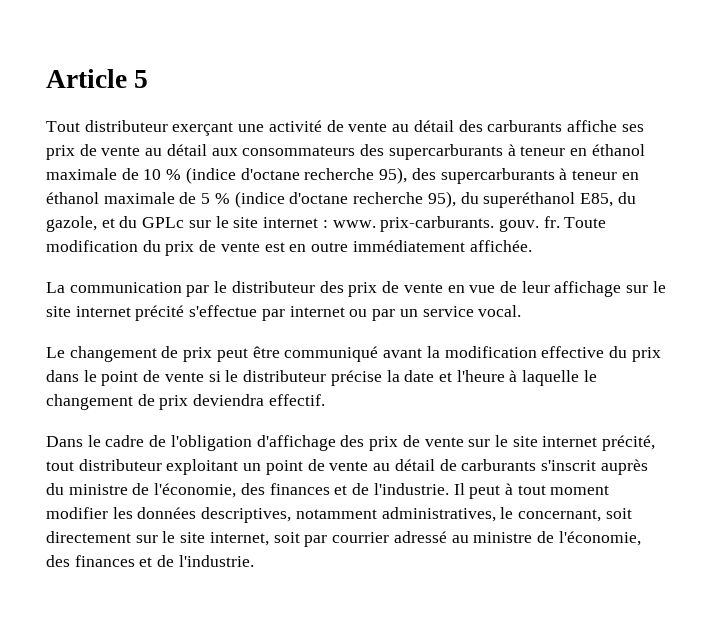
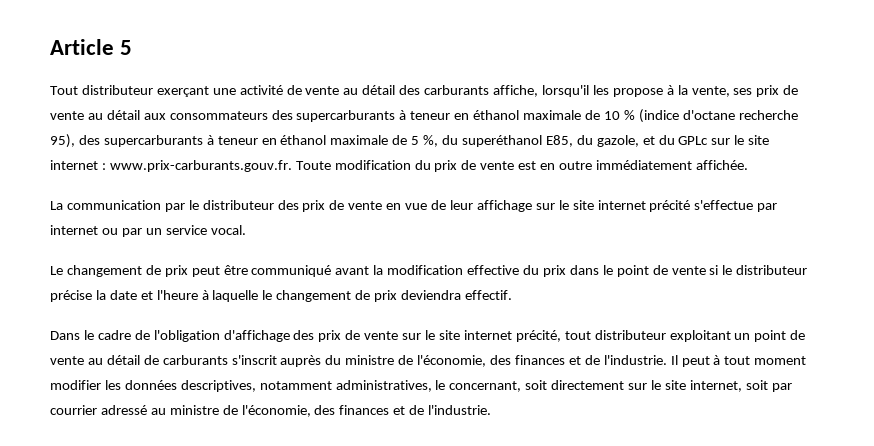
- Tout distributeur exerçant une activité de vente au détail des carburants affiche ses prix de vente au détail aux consommateurs des supercarburants à teneur en éthanol maximale de 10 % (indice d'octane recherche 95), des supercarburants à teneur en éthanol maximale de 5 % (indice d'octane recherche 95), du superéthanol E85, du gazole, et du GPLc sur le site internet :
+ Tout distributeur exerçant une activité de vente au détail des carburants affiche, lorsqu'il les propose à la vente, ses prix de vente au détail aux consommateurs des supercarburants à teneur en éthanol maximale de 10 % (indice d'octane recherche 95), des supercarburants à teneur en éthanol maximale de 5 %, du superéthanol E85, du gazole, et du GPLc sur le site internet :
- www. prix-carburants. gouv. fr. Toute modification du prix de vente est en outre immédiatement affichée.
+ www.prix-carburants.gouv.fr. Toute modification du prix de vente est en outre immédiatement affichée.

